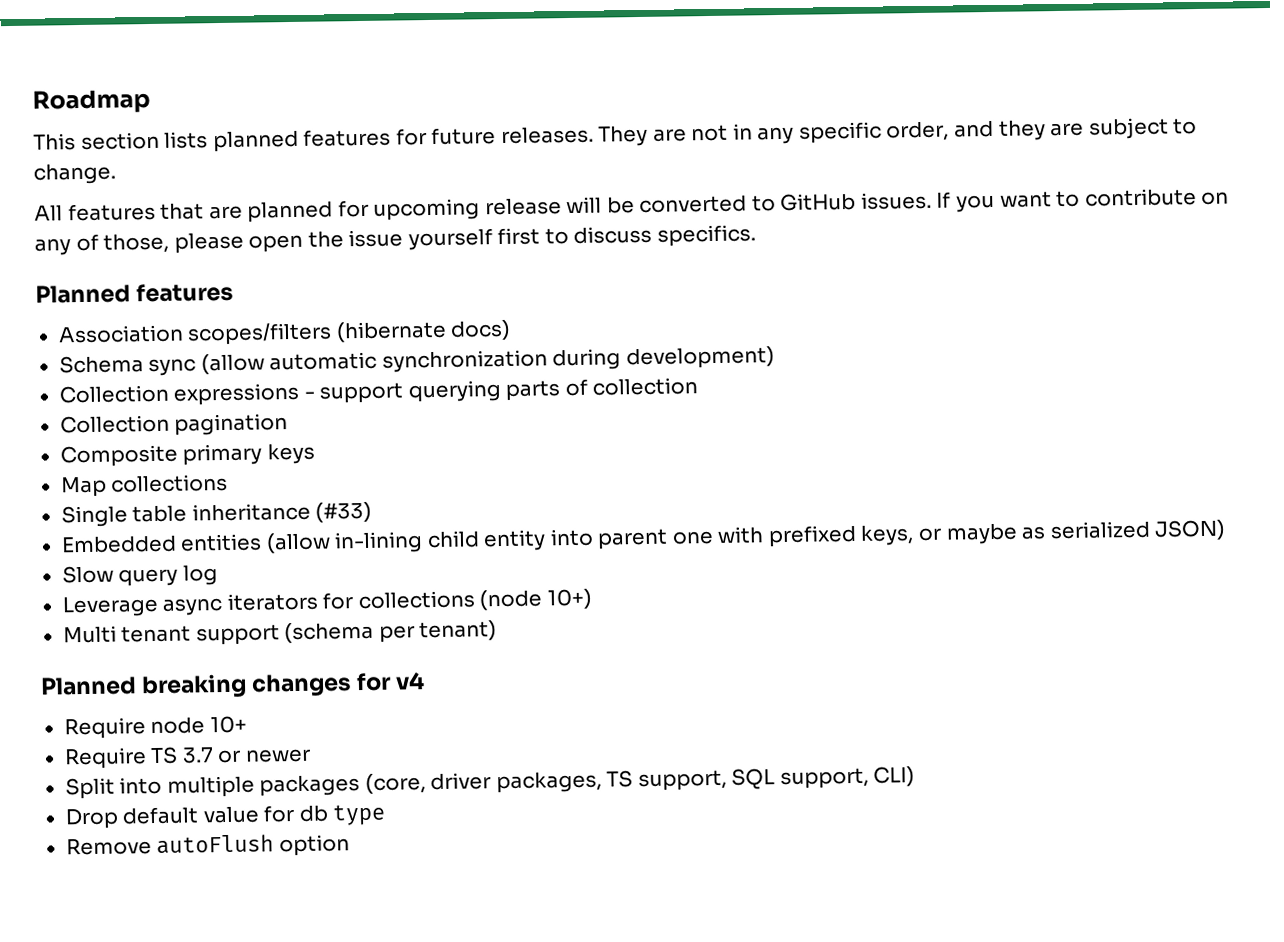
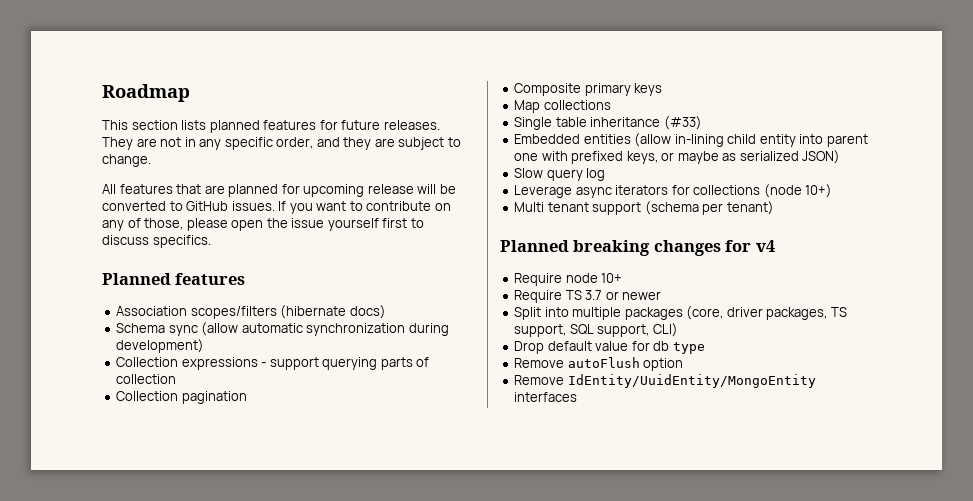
+ Remove IdEntity/UuidEntity/MongoEntity interfaces

